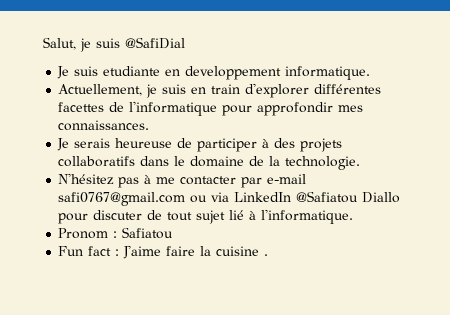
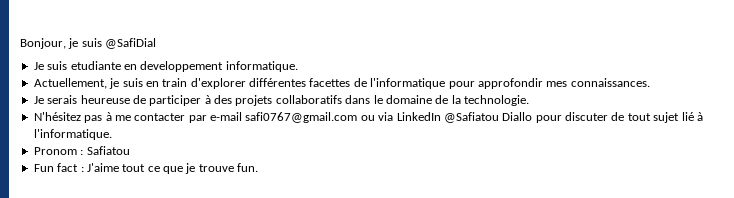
- Salut, je suis @SafiDial
+ Bonjour, je suis @SafiDial
- Fun fact : J'aime faire la cuisine .
+ Fun fact : J'aime tout ce que je trouve fun.

